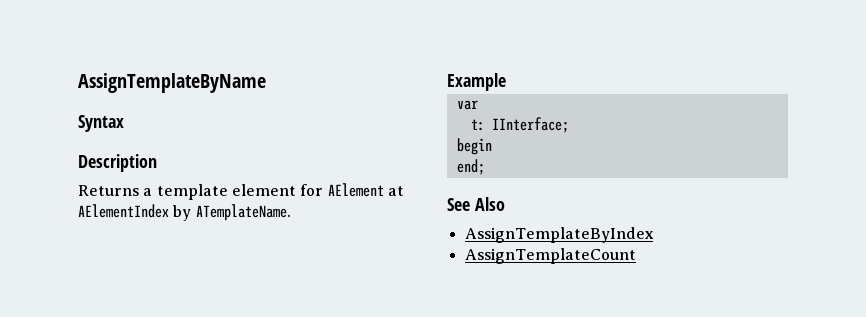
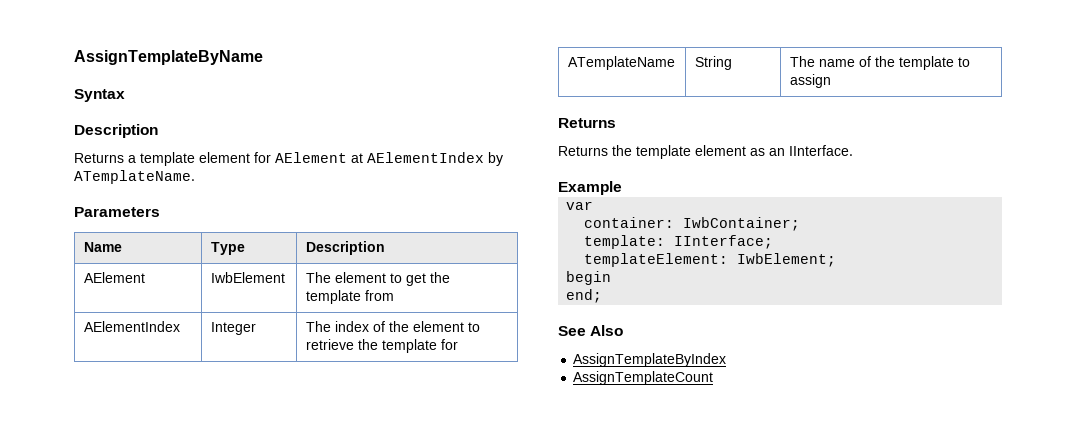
+ Parameters
+ Name | Type | Description
+ AElement | IwbElement | The element to get the template from
+ AElementIndex | Integer | The index of the element to retrieve the template for
+ ATemplateName | String | The name of the template to assign
+ Returns
+ Returns the template element as an IInterface.
- t: IInterface;
+ container: IwbContainer;
+ template: IInterface;
+ templateElement: IwbElement;

